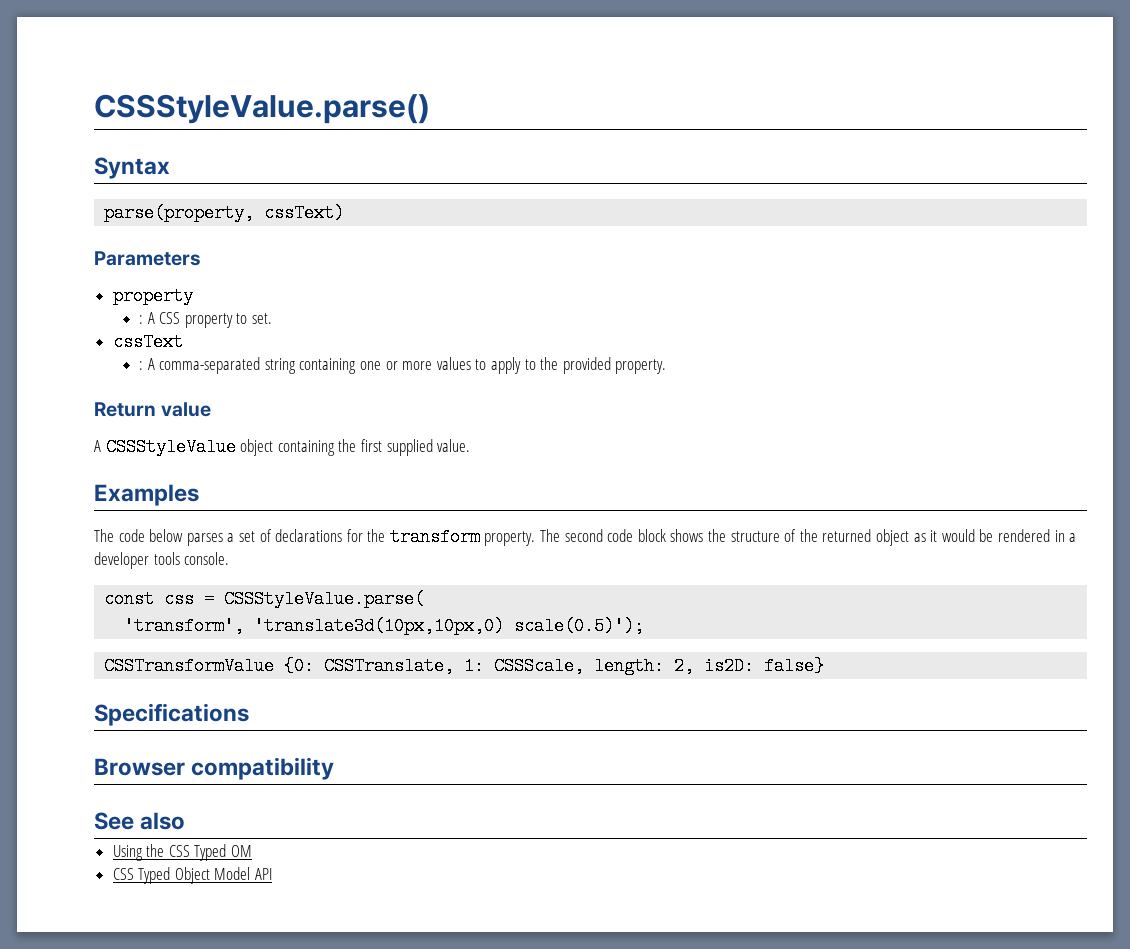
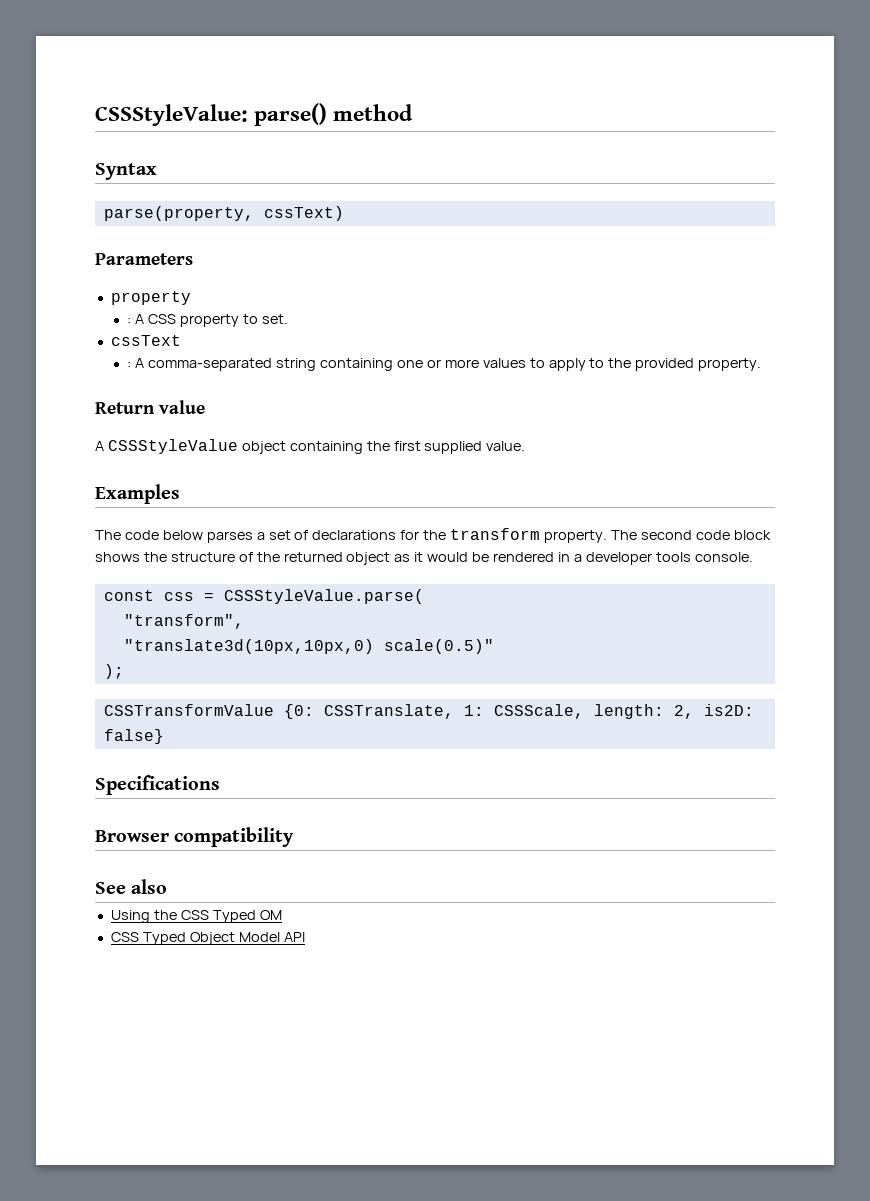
- CSSStyleValue.parse()
+ CSSStyleValue: parse() method
- 'transform', 'translate3d(10px,10px,0) scale(0.5)');
+ "transform",
+ "translate3d(10px,10px,0) scale(0.5)"
+ );

